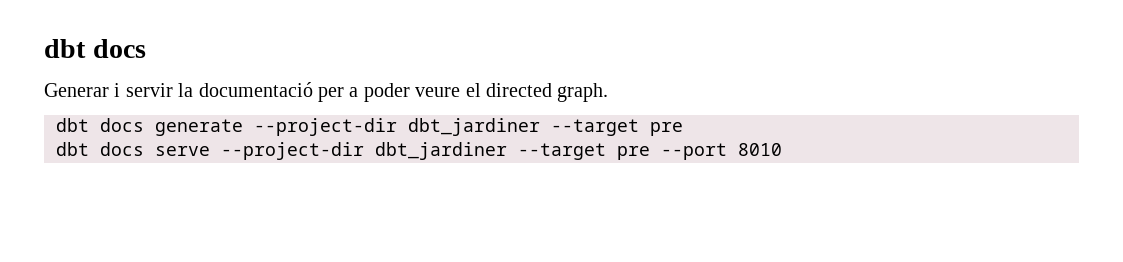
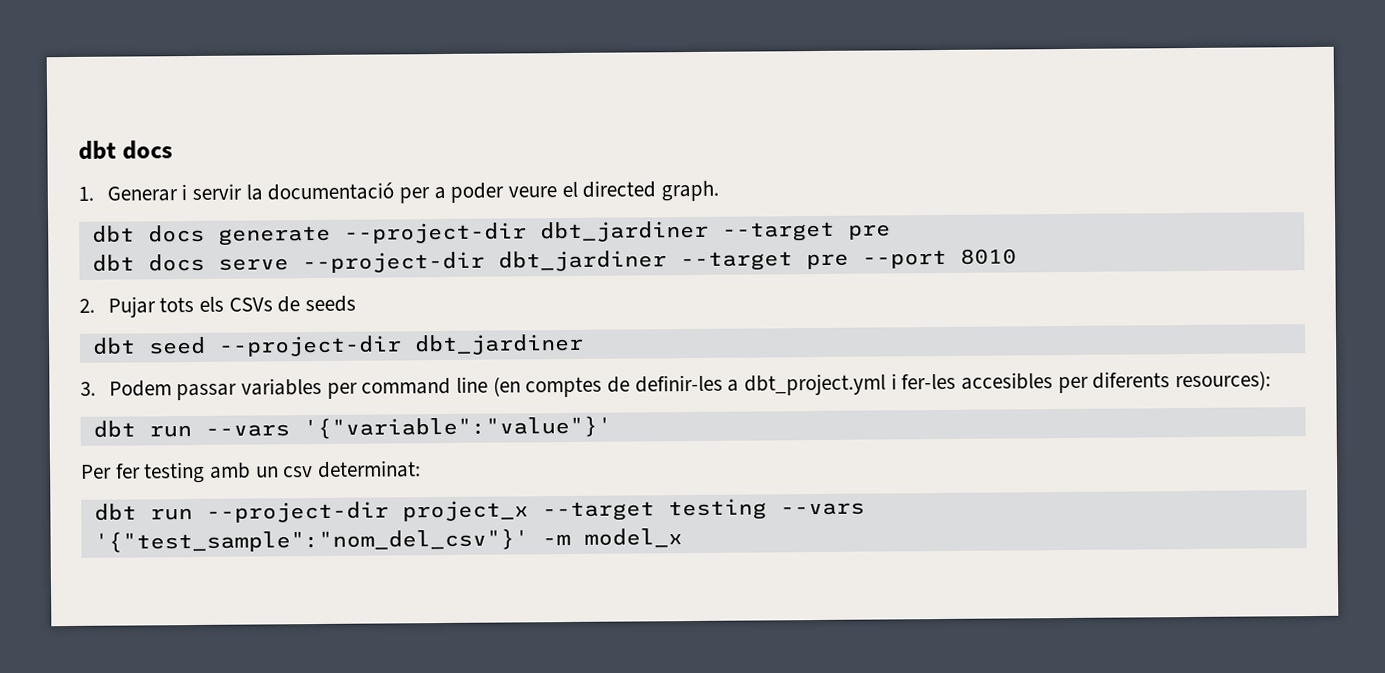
- Generar i servir la documentació per a poder veure el directed graph.
+ 1. Generar i servir la documentació per a poder veure el directed graph.
+ 2. Pujar tots els CSVs de seeds
+ dbt seed --project-dir dbt_jardiner
+ 3. Podem passar variables per command line (en comptes de definir-les a dbt_project.yml i fer-les accesibles per diferents resources):
+ dbt run --vars '{"variable":"value"}'
+ Per fer testing amb un csv determinat:
+ dbt run --project-dir project_x --target testing --vars '{"test_sample":"nom_del_csv"}' -m model_x

